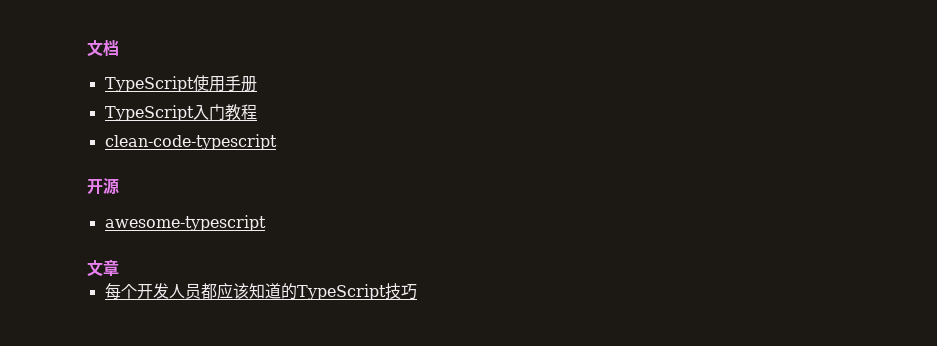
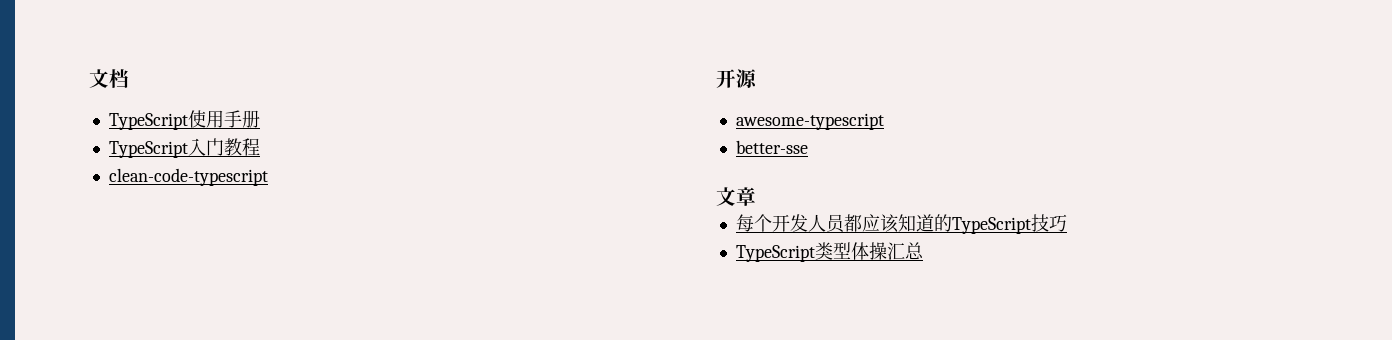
+ better-sse
+ TypeScript类型体操汇总

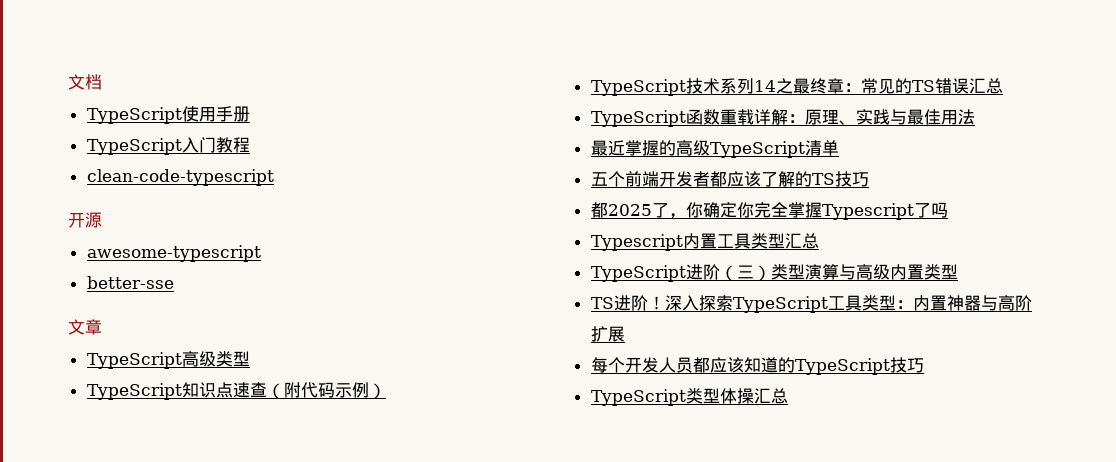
+ TypeScript高级类型
+ TypeScript知识点速查（附代码示例）
+ TypeScript技术系列14之最终章：常见的TS错误汇总
+ TypeScript函数重载详解：原理、实践与最佳用法
+ 最近掌握的高级TypeScript清单
+ 五个前端开发者都应该了解的TS技巧
+ 都2025了，你确定你完全掌握Typescript了吗
+ Typescript内置工具类型汇总
+ TypeScript进阶（三）类型演算与高级内置类型
+ TS进阶！深入探索TypeScript工具类型：内置神器与高阶扩展

